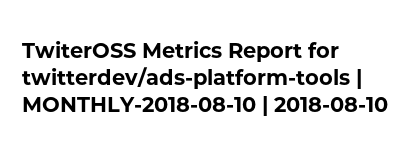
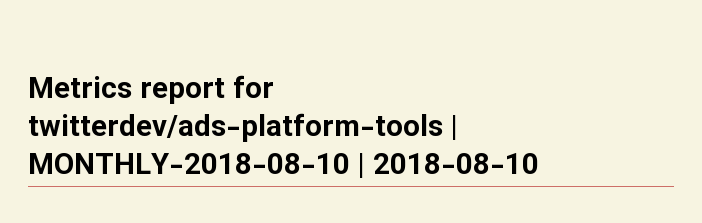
- TwiterOSS Metrics Report for twitterdev/ads-platform-tools | MONTHLY-2018-08-10 | 2018-08-10
+ Metrics report for twitterdev/ads-platform-tools | MONTHLY-2018-08-10 | 2018-08-10

